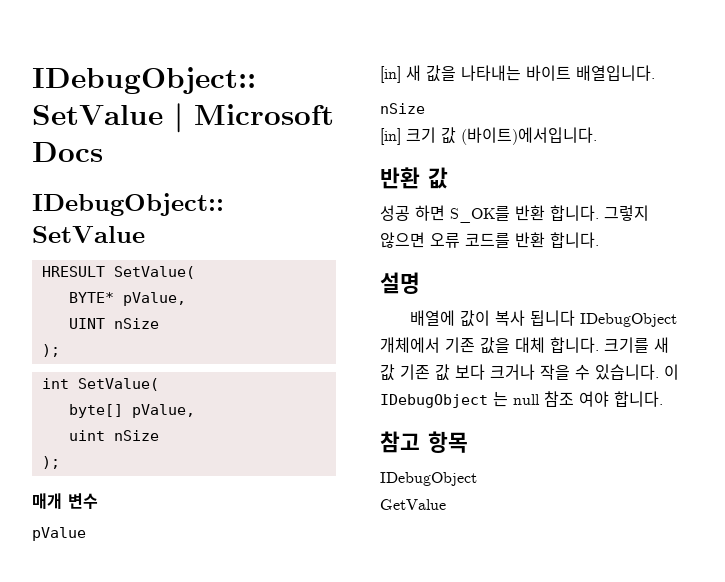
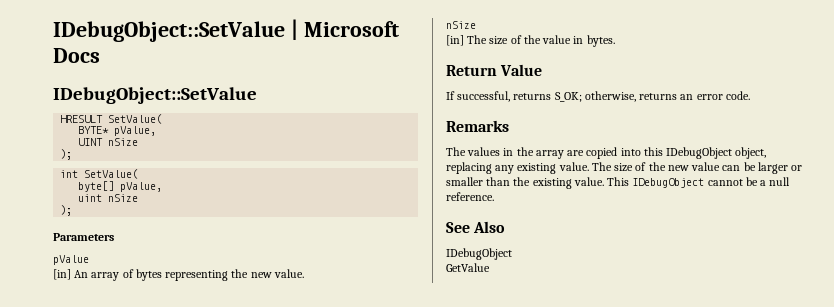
- 매개 변수
+ Parameters
- [in] 새 값을 나타내는 바이트 배열입니다.
+ [in] An array of bytes representing the new value.
  nSize
- [in] 크기 값 (바이트)에서입니다.
- 반환 값
- 성공 하면 S_OK를 반환 합니다. 그렇지 않으면 오류 코드를 반환 합니다.
- 설명
- 배열에 값이 복사 됩니다 IDebugObject 개체에서 기존 값을 대체 합니다. 크기를 새 값 기존 값 보다 크거나 작을 수 있습니다. 이 IDebugObject 는 null 참조 여야 합니다.
- 참고 항목
+ [in] The size of the value in bytes.
+ Return Value
+ If successful, returns S_OK; otherwise, returns an error code.
+ Remarks
+ The values in the array are copied into this IDebugObject object, replacing any existing value. The size of the new value can be larger or smaller than the existing value. This IDebugObject cannot be a null reference.
+ See Also

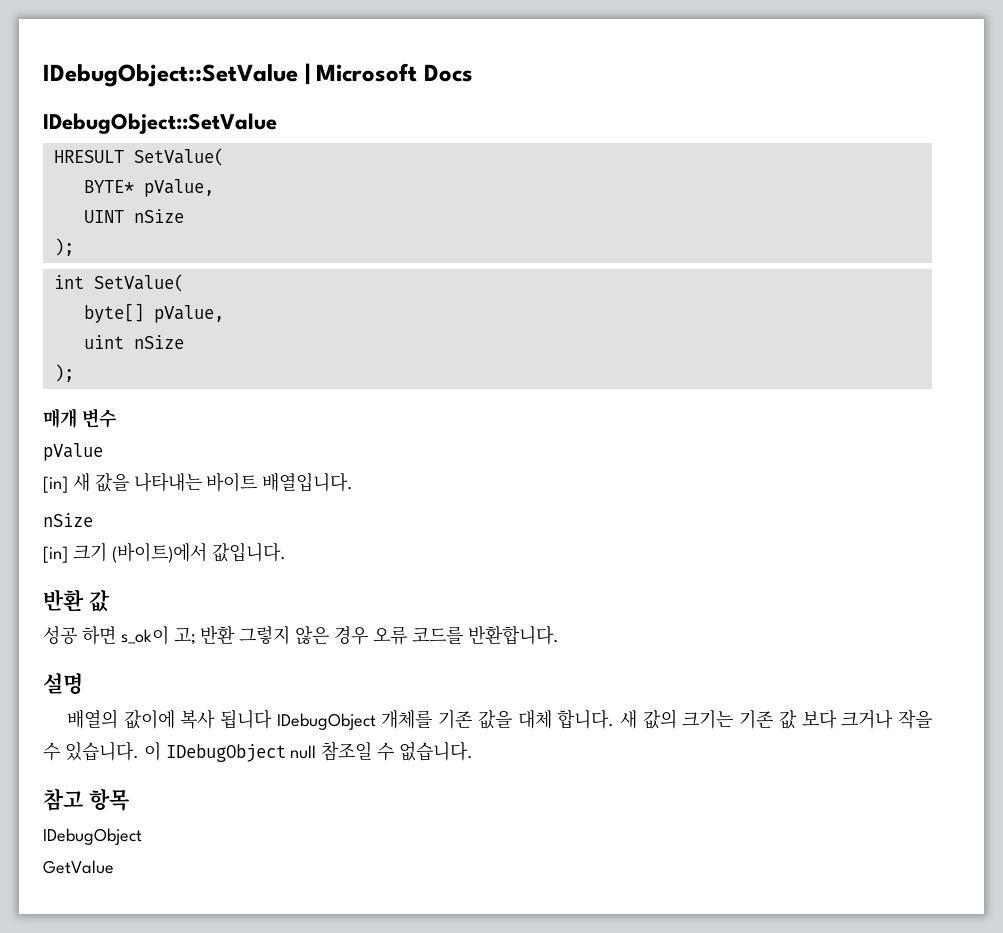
- Parameters
+ 매개 변수
- [in] An array of bytes representing the new value.
+ [in] 새 값을 나타내는 바이트 배열입니다.
  nSize
- [in] The size of the value in bytes.
- Return Value
- If successful, returns S_OK; otherwise, returns an error code.
- Remarks
- The values in the array are copied into this IDebugObject object, replacing any existing value. The size of the new value can be larger or smaller than the existing value. This IDebugObject cannot be a null reference.
- See Also
+ [in] 크기 (바이트)에서 값입니다.
+ 반환 값
+ 성공 하면 s_ok이 고; 반환 그렇지 않은 경우 오류 코드를 반환합니다.
+ 설명
+ 배열의 값이에 복사 됩니다 IDebugObject 개체를 기존 값을 대체 합니다. 새 값의 크기는 기존 값 보다 크거나 작을 수 있습니다. 이 IDebugObject null 참조일 수 없습니다.
+ 참고 항목

